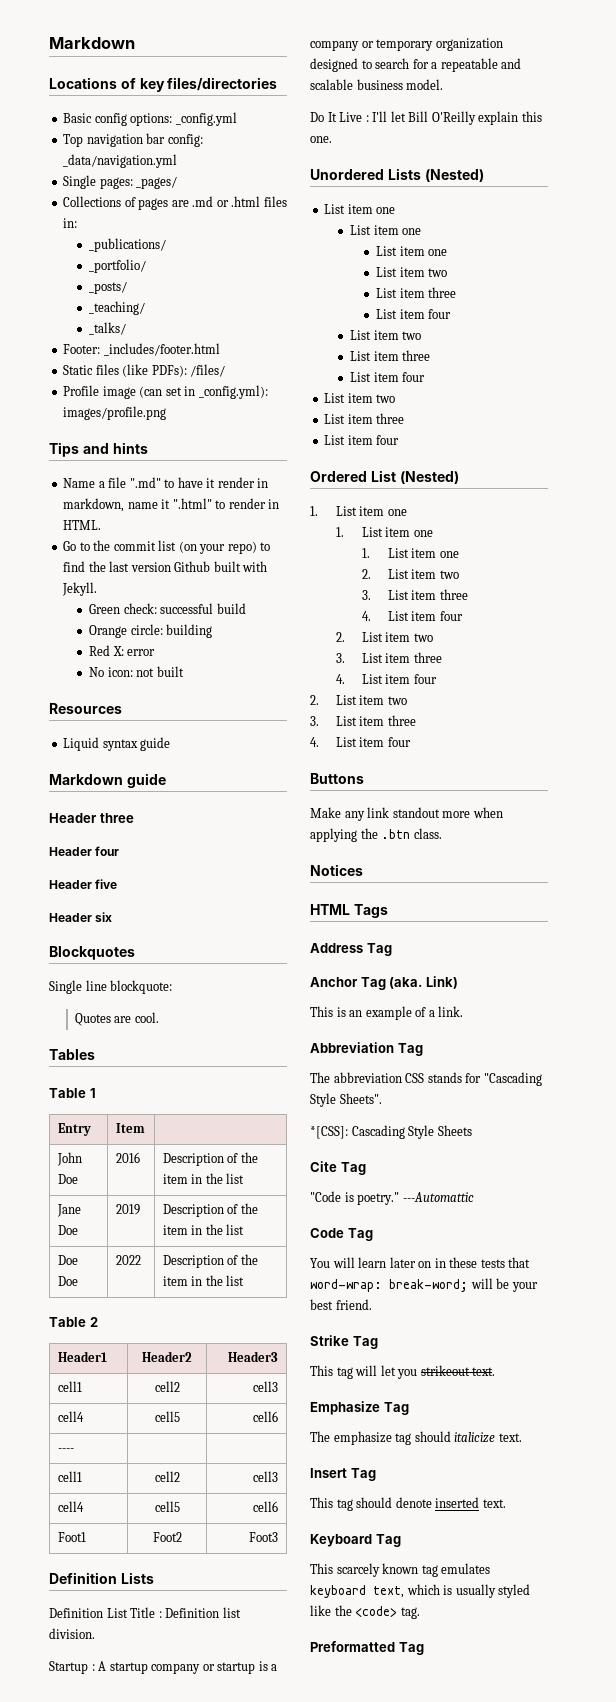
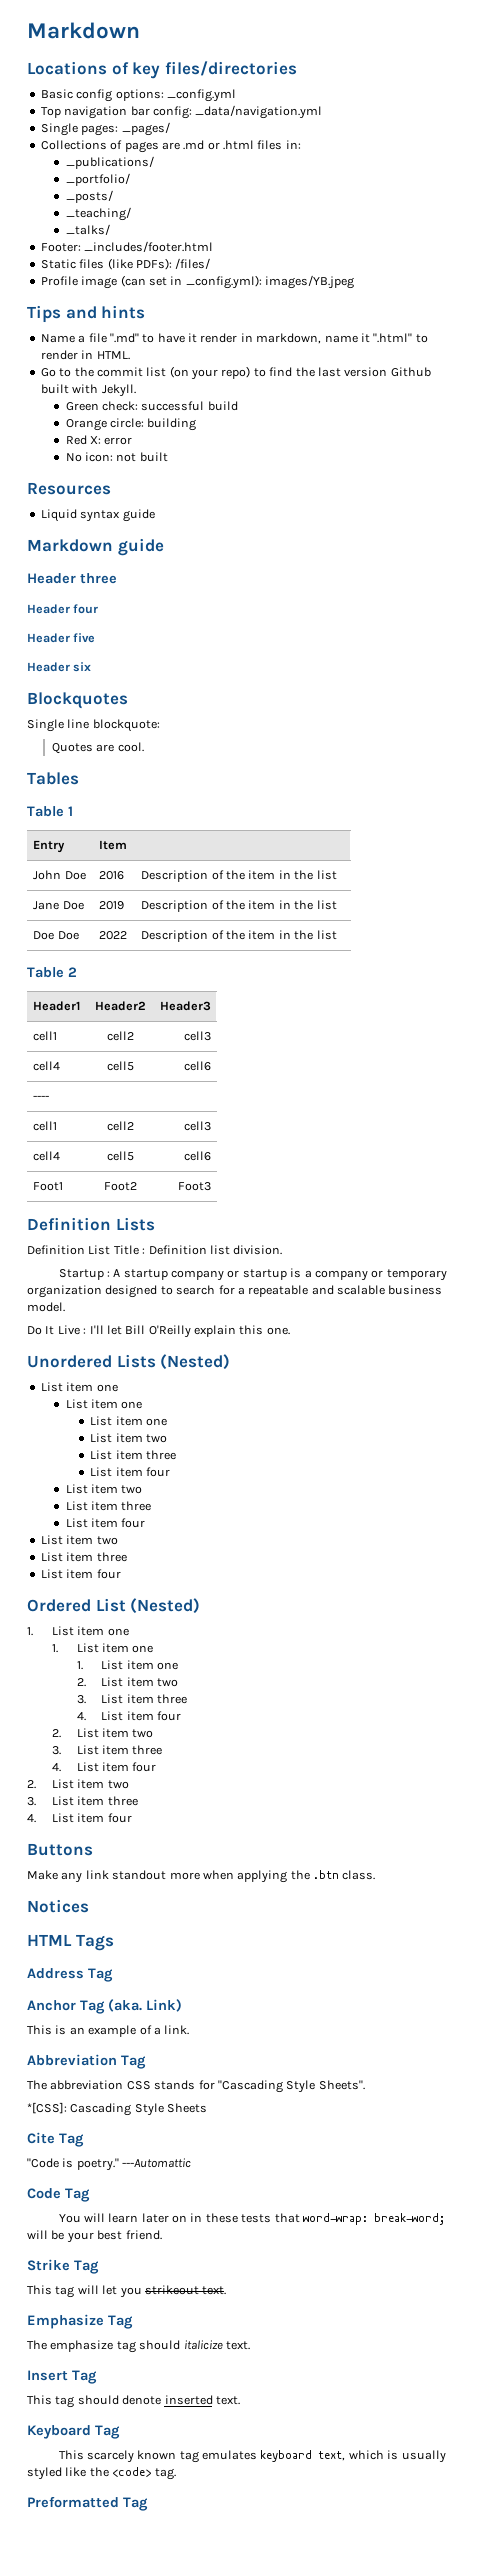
- Profile image (can set in _config.yml): images/profile.png
+ Profile image (can set in _config.yml): images/YB.jpeg

